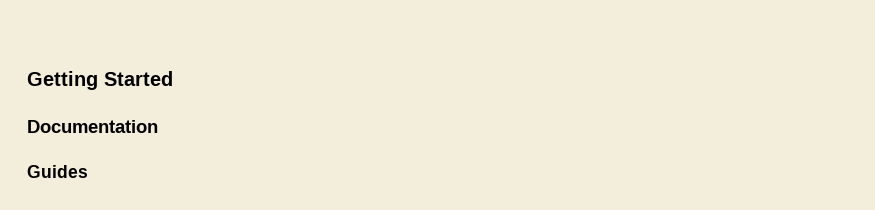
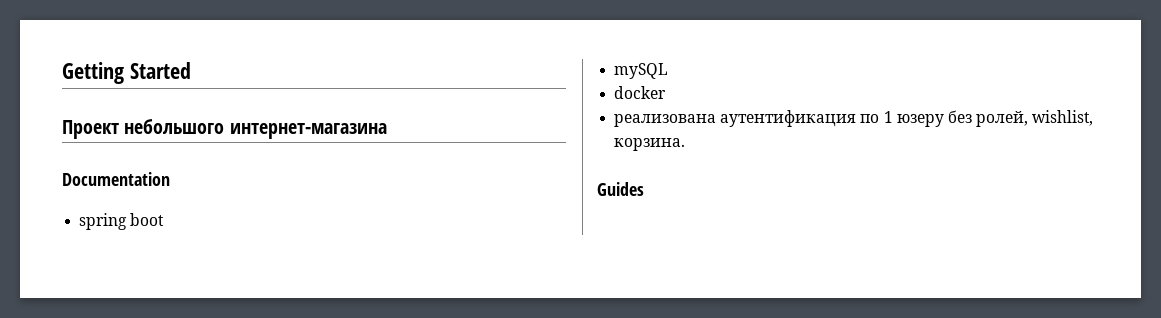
+ Проект небольшого интернет-магазина
  Documentation
+ spring boot
+ mySQL
+ docker
+ реализована аутентификация по 1 юзеру без ролей, wishlist, корзина.

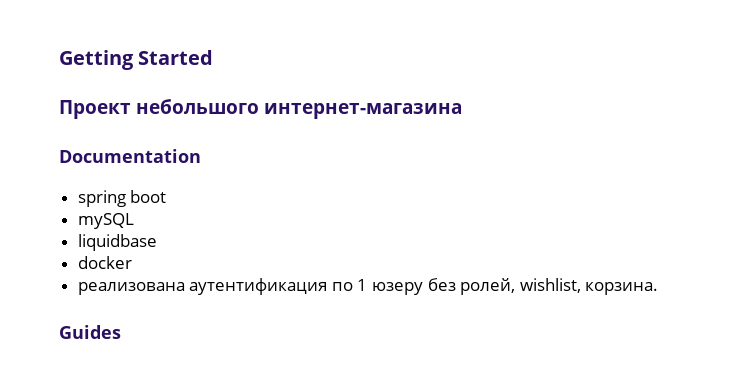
+ liquidbase

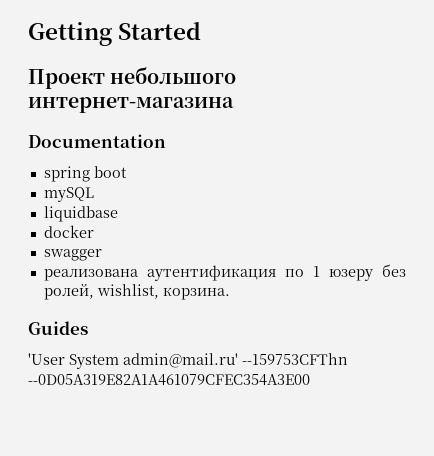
+ swagger
+ 'User System admin@mail.ru' --159753CFThn --0D05A319E82A1A461079CFEC354A3E00

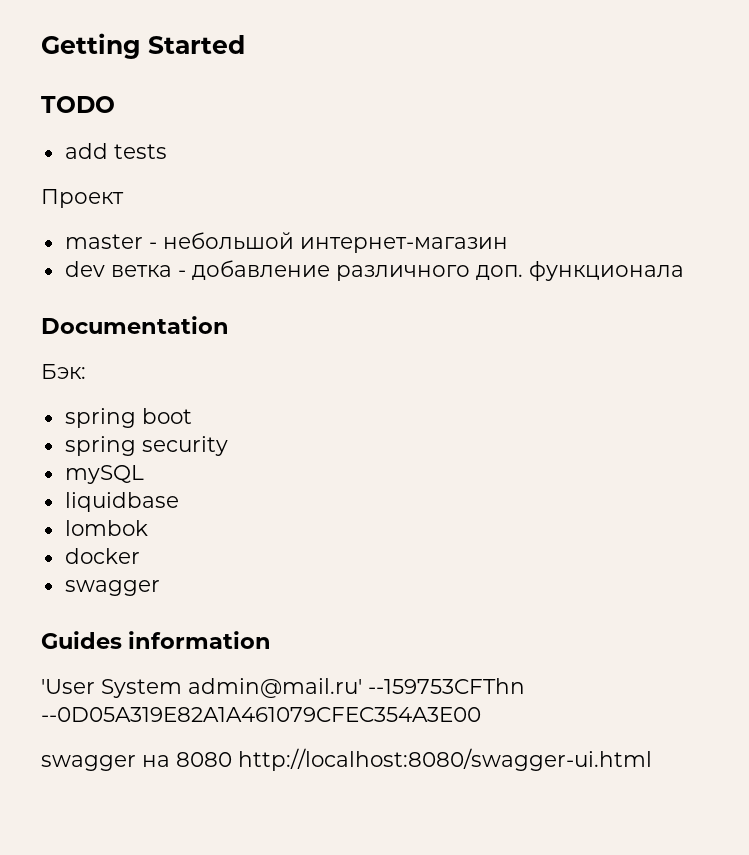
- Проект небольшого интернет-магазина
+ TODO
+ add tests
+ Проект
+ master - небольшой интернет-магазин
+ dev ветка - добавление различного доп. функционала
+ Бэк:
+ spring security
+ lombok
- реализована аутентификация по 1 юзеру без ролей, wishlist, корзина.
- Guides
+ Guides information
+ swagger на 8080 http://localhost:8080/swagger-ui.html

